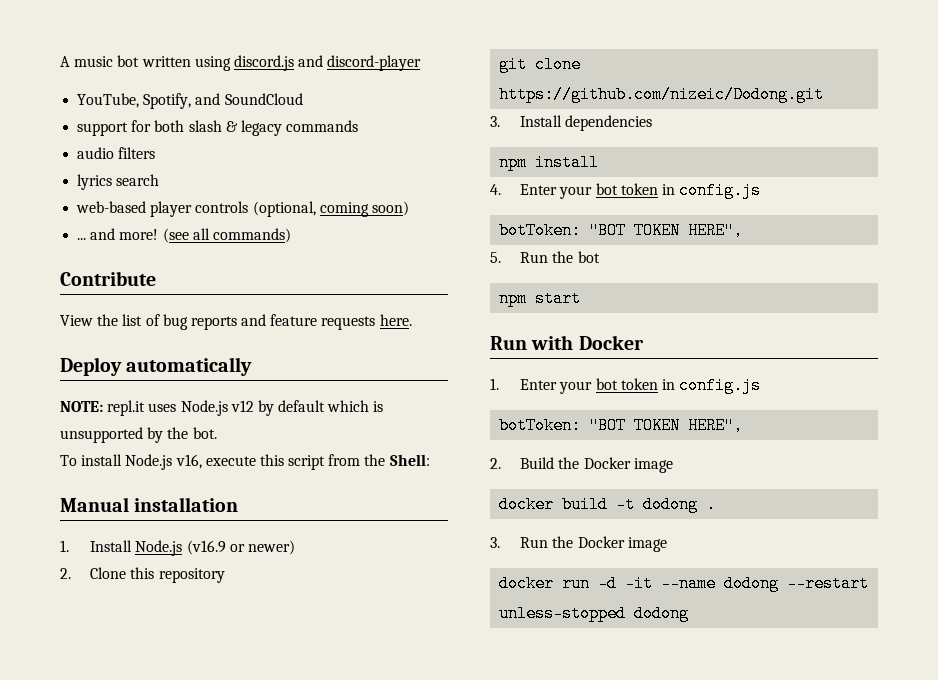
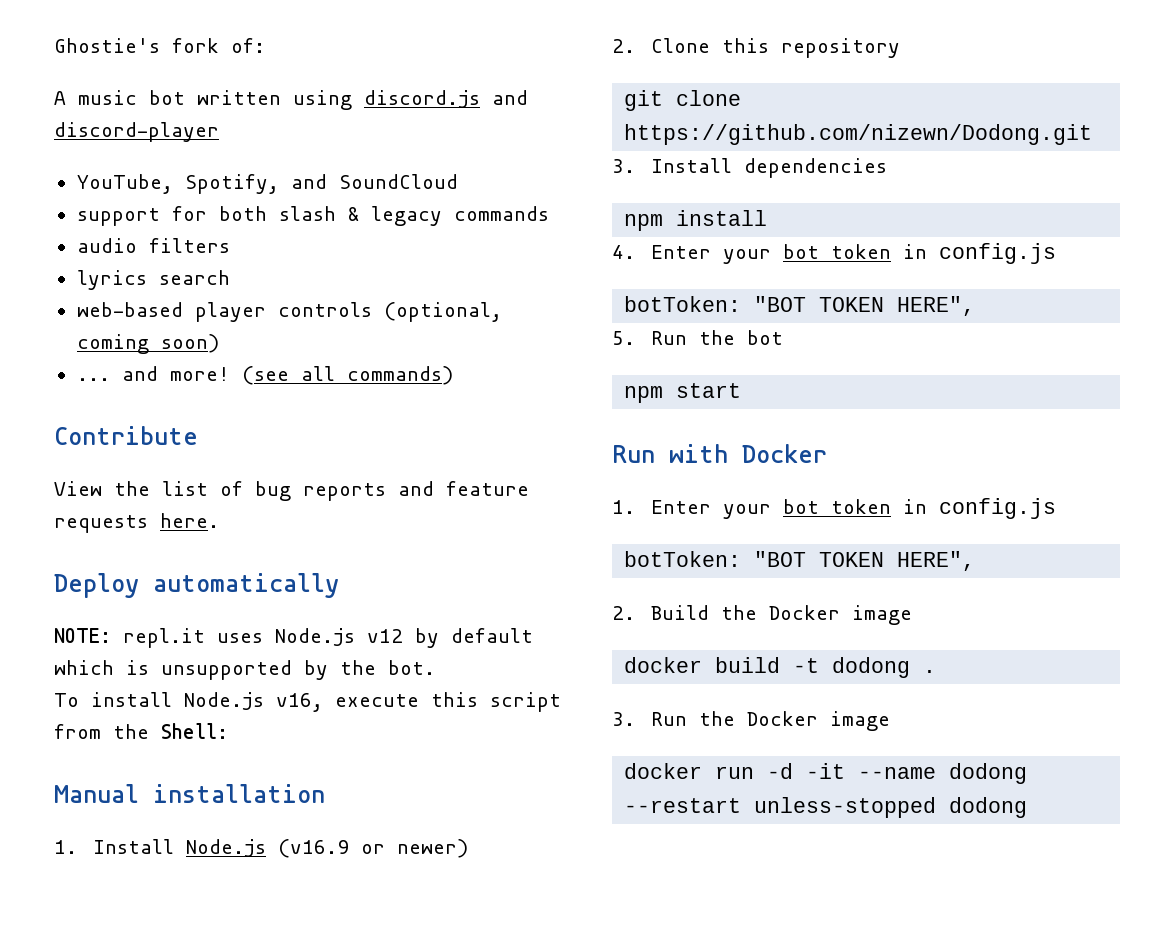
+ Ghostie's fork of:
- git clone https://github.com/nizeic/Dodong.git
+ git clone https://github.com/nizewn/Dodong.git

